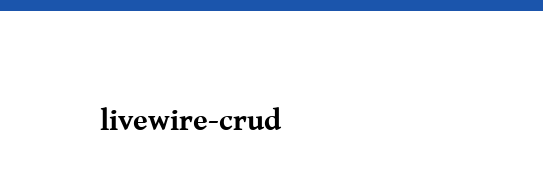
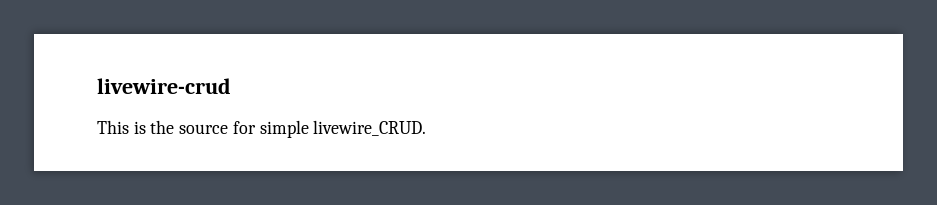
+ This is the source for simple livewire_CRUD.

